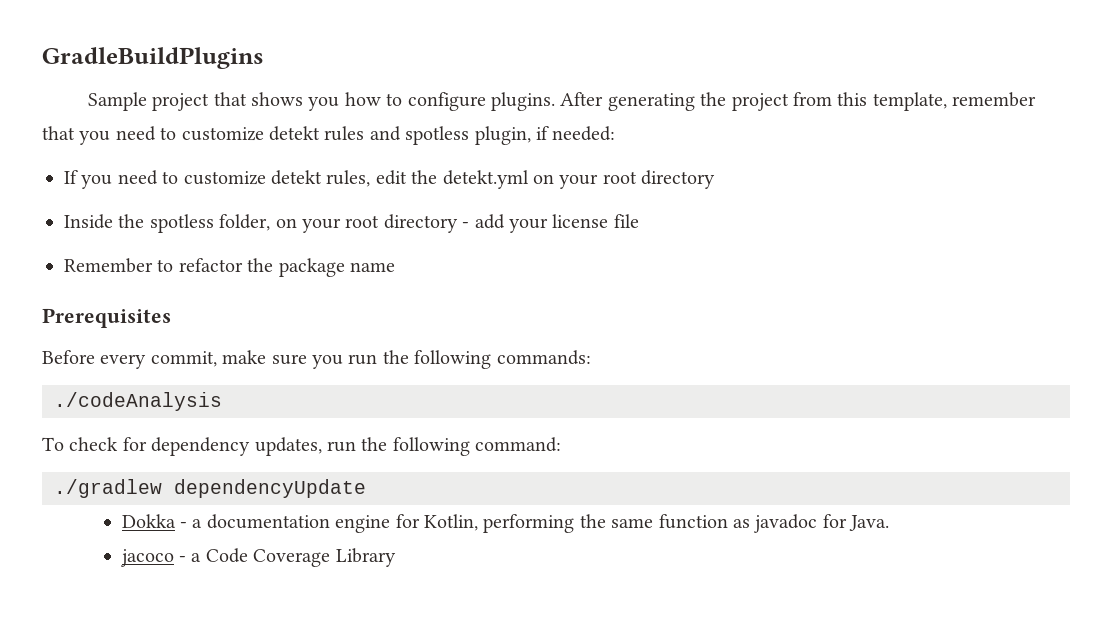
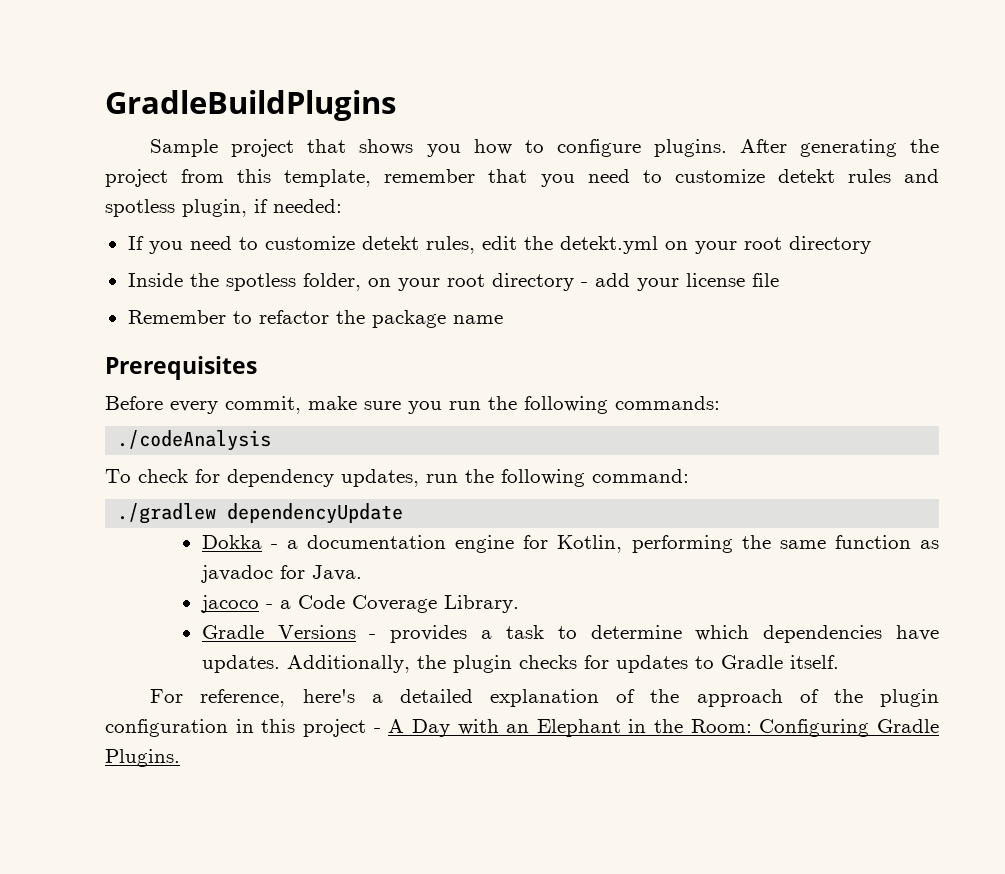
- jacoco - a Code Coverage Library
+ jacoco - a Code Coverage Library.
+ Gradle Versions - provides a task to determine which dependencies have updates. Additionally, the plugin checks for updates to Gradle itself.
+ For reference, here's a detailed explanation of the approach of the plugin configuration in this project - A Day with an Elephant in the Room: Configuring Gradle Plugins.

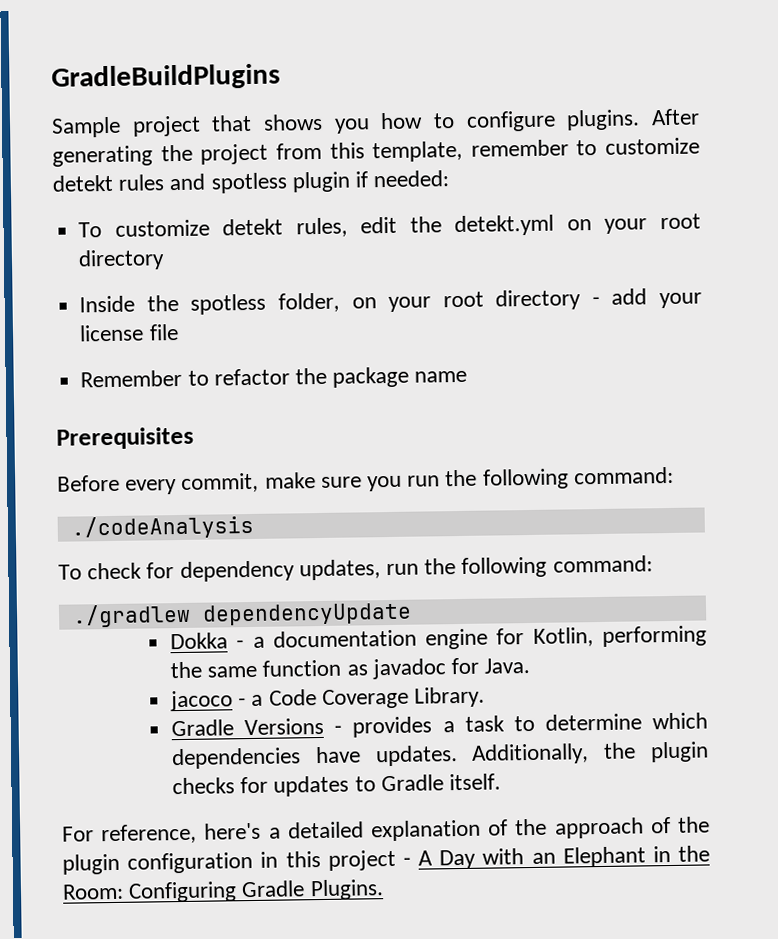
- After generating the project from this template, remember that you need to customize detekt rules and spotless plugin, if needed:
+ After generating the project from this template, remember to customize detekt rules and spotless plugin if needed:
- If you need to customize detekt rules, edit the detekt.yml on your root directory
+ To customize detekt rules, edit the detekt.yml on your root directory
- Before every commit, make sure you run the following commands:
+ Before every commit, make sure you run the following command:

